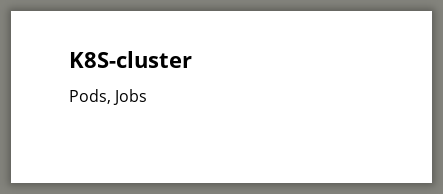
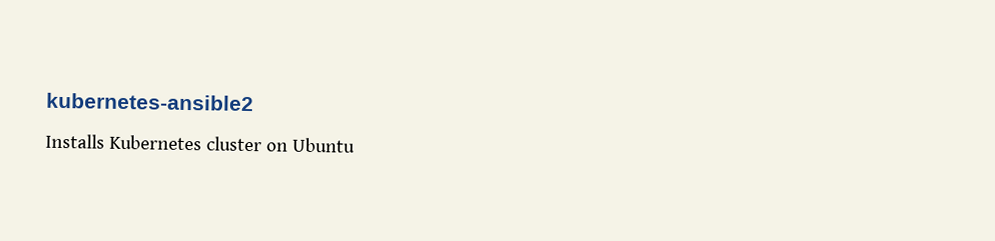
- K8S-cluster
- Pods, Jobs
+ kubernetes-ansible2
+ Installs Kubernetes cluster on Ubuntu

